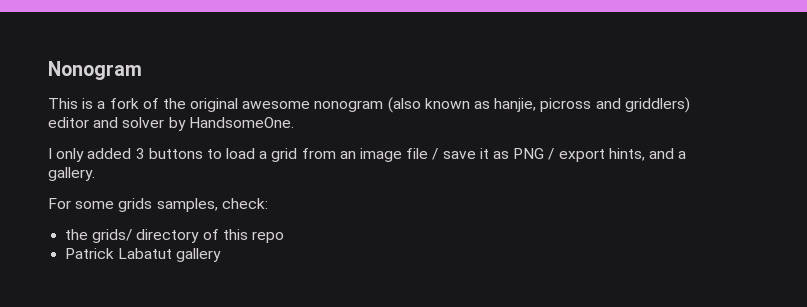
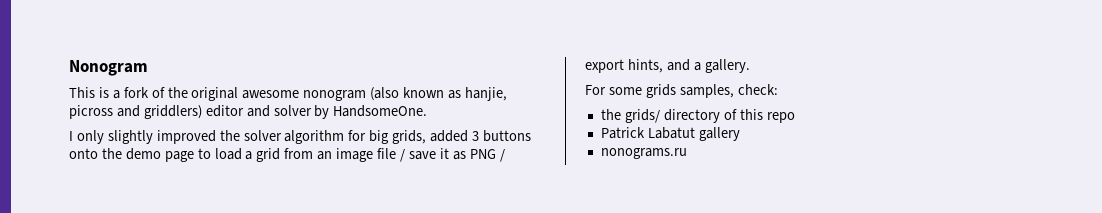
- I only added 3 buttons to load a grid from an image file / save it as PNG / export hints, and a gallery.
+ I only slightly improved the solver algorithm for big grids, added 3 buttons onto the demo page to load a grid from an image file / save it as PNG / export hints, and a gallery.
+ nonograms.ru

